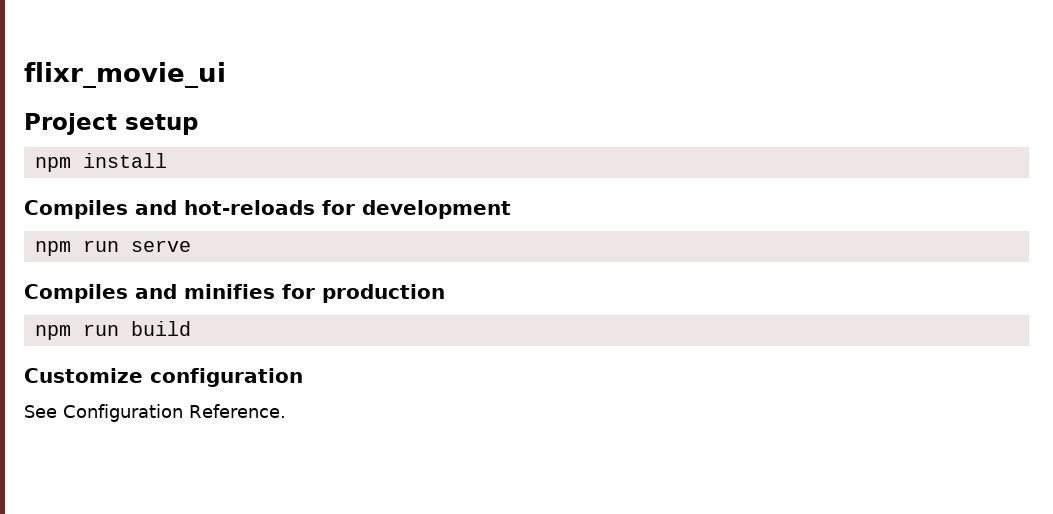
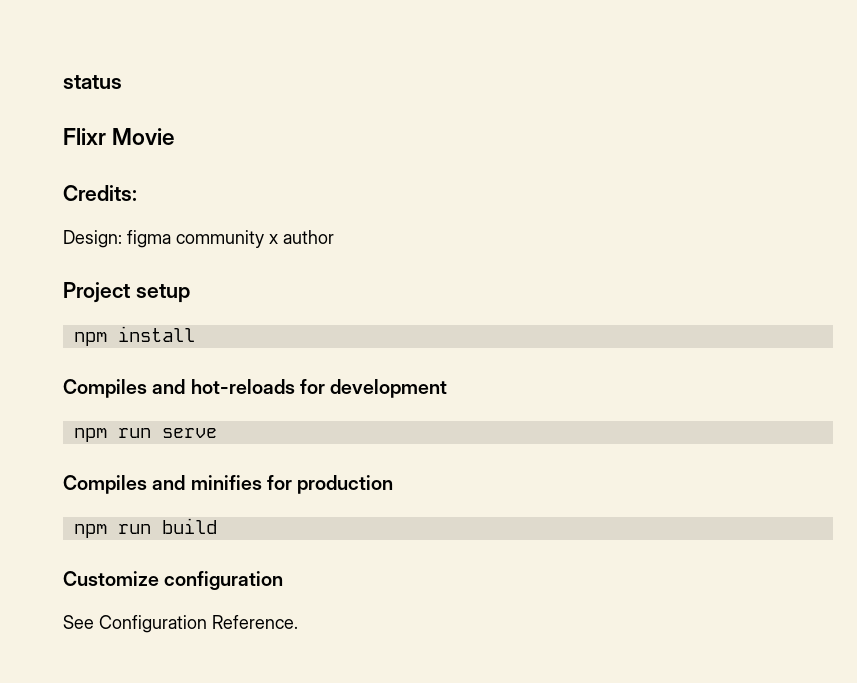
- flixr_movie_ui
+ status
+ Flixr Movie
+ Credits:
+ Design: figma community x author

